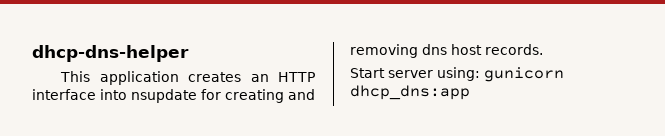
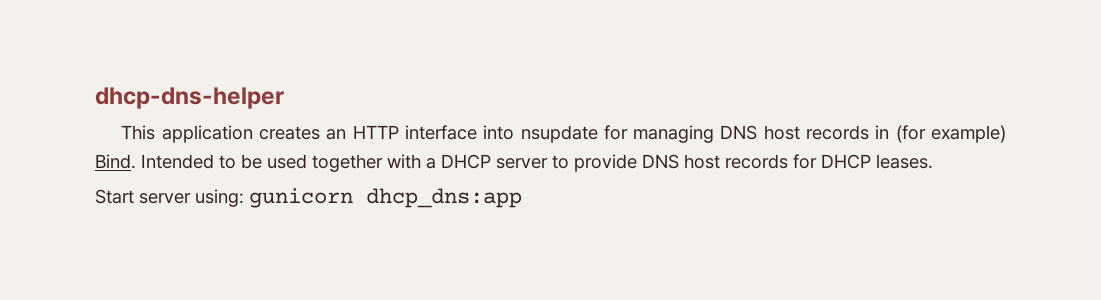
- This application creates an HTTP interface into nsupdate for creating and removing dns host records.
+ This application creates an HTTP interface into nsupdate for managing DNS host records in (for example) Bind. Intended to be used together with a DHCP server to provide DNS host records for DHCP leases.

